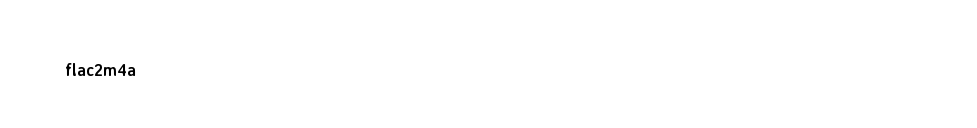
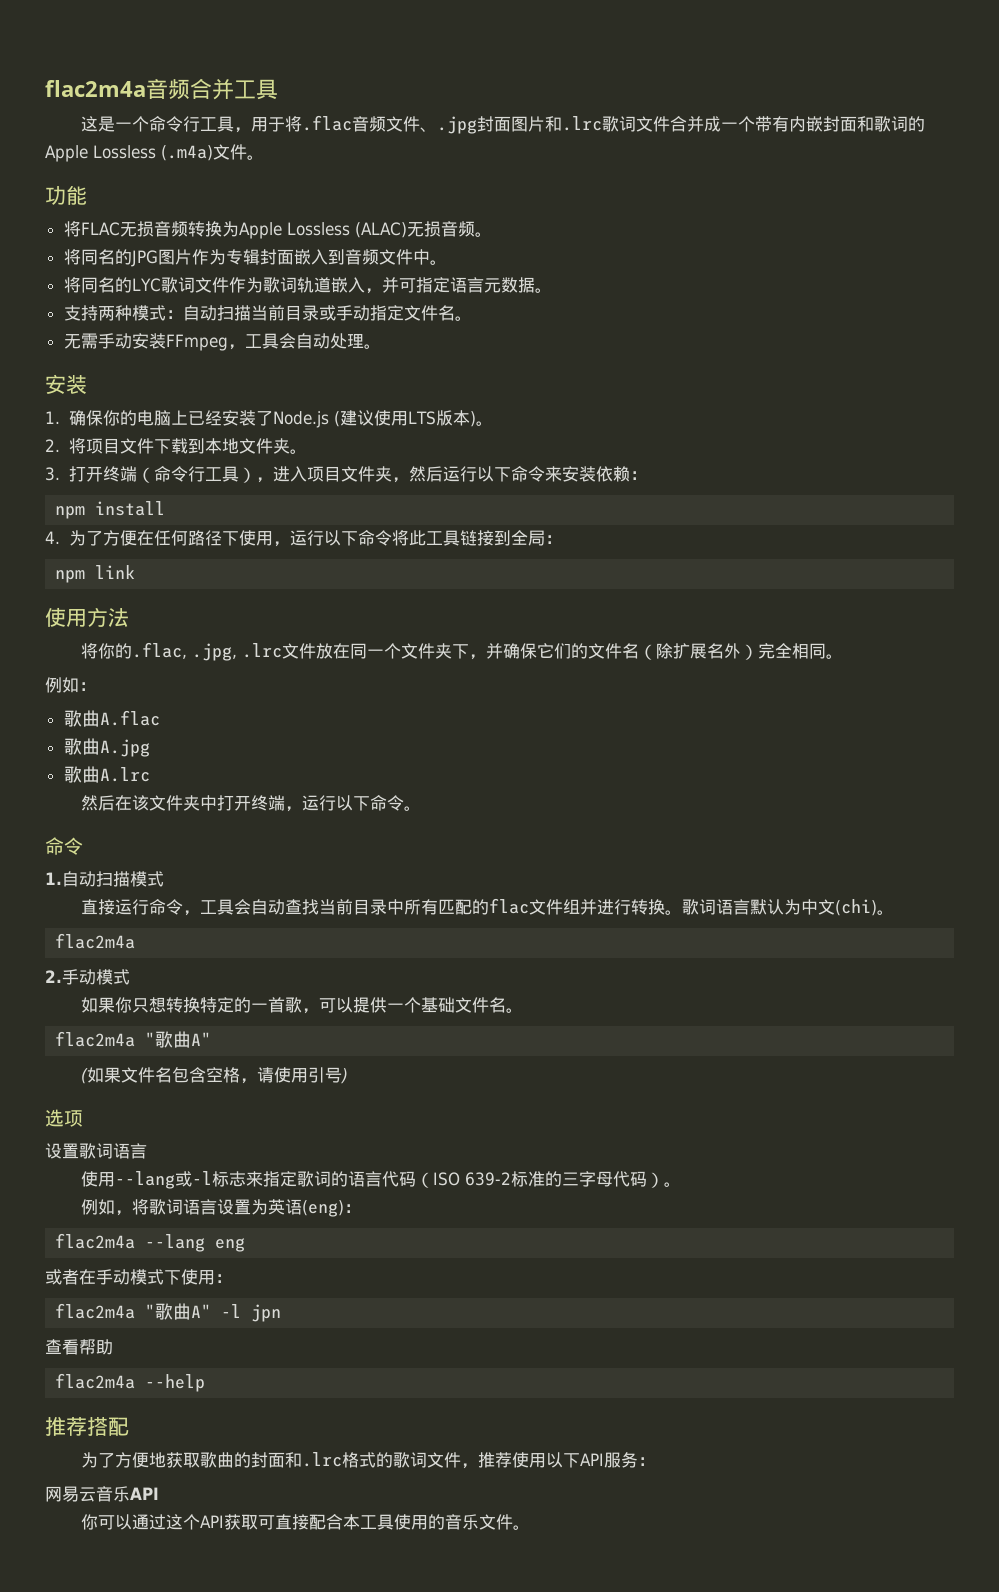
+ flac2m4a音频合并工具
+ 这是一个命令行工具，用于将.flac音频文件、.jpg封面图片和.lrc歌词文件合并成一个带有内嵌封面和歌词的Apple Lossless (.m4a)文件。
+ 功能
+ 将FLAC无损音频转换为Apple Lossless (ALAC)无损音频。
+ 将同名的JPG图片作为专辑封面嵌入到音频文件中。
+ 将同名的LYC歌词文件作为歌词轨道嵌入，并可指定语言元数据。
+ 支持两种模式：自动扫描当前目录或手动指定文件名。
+ 无需手动安装FFmpeg，工具会自动处理。
+ 安装
+ 1.确保你的电脑上已经安装了Node.js (建议使用LTS版本)。
+ 2.将项目文件下载到本地文件夹。
+ 3.打开终端（命令行工具），进入项目文件夹，然后运行以下命令来安装依赖：
+ npm install
+ 4.为了方便在任何路径下使用，运行以下命令将此工具链接到全局：
+ npm link
+ 使用方法
+ 将你的.flac, .jpg, .lrc文件放在同一个文件夹下，并确保它们的文件名（除扩展名外）完全相同。
+ 例如：
+ 歌曲A.flac
+ 歌曲A.jpg
+ 歌曲A.lrc
+ 然后在该文件夹中打开终端，运行以下命令。
+ 命令
+ 1.自动扫描模式
+ 直接运行命令，工具会自动查找当前目录中所有匹配的flac文件组并进行转换。歌词语言默认为中文(chi)。
  flac2m4a
+ 2.手动模式
+ 如果你只想转换特定的一首歌，可以提供一个基础文件名。
+ flac2m4a "歌曲A"
+ (如果文件名包含空格，请使用引号)
+ 选项
+ 设置歌词语言
+ 使用--lang或-l标志来指定歌词的语言代码（ISO 639-2标准的三字母代码）。
+ 例如，将歌词语言设置为英语(eng)：
+ flac2m4a --lang eng
+ 或者在手动模式下使用：
+ flac2m4a "歌曲A" -l jpn
+ 查看帮助
+ flac2m4a --help
+ 推荐搭配
+ 为了方便地获取歌曲的封面和.lrc格式的歌词文件，推荐使用以下API服务：
+ 网易云音乐API
+ 你可以通过这个API获取可直接配合本工具使用的音乐文件。

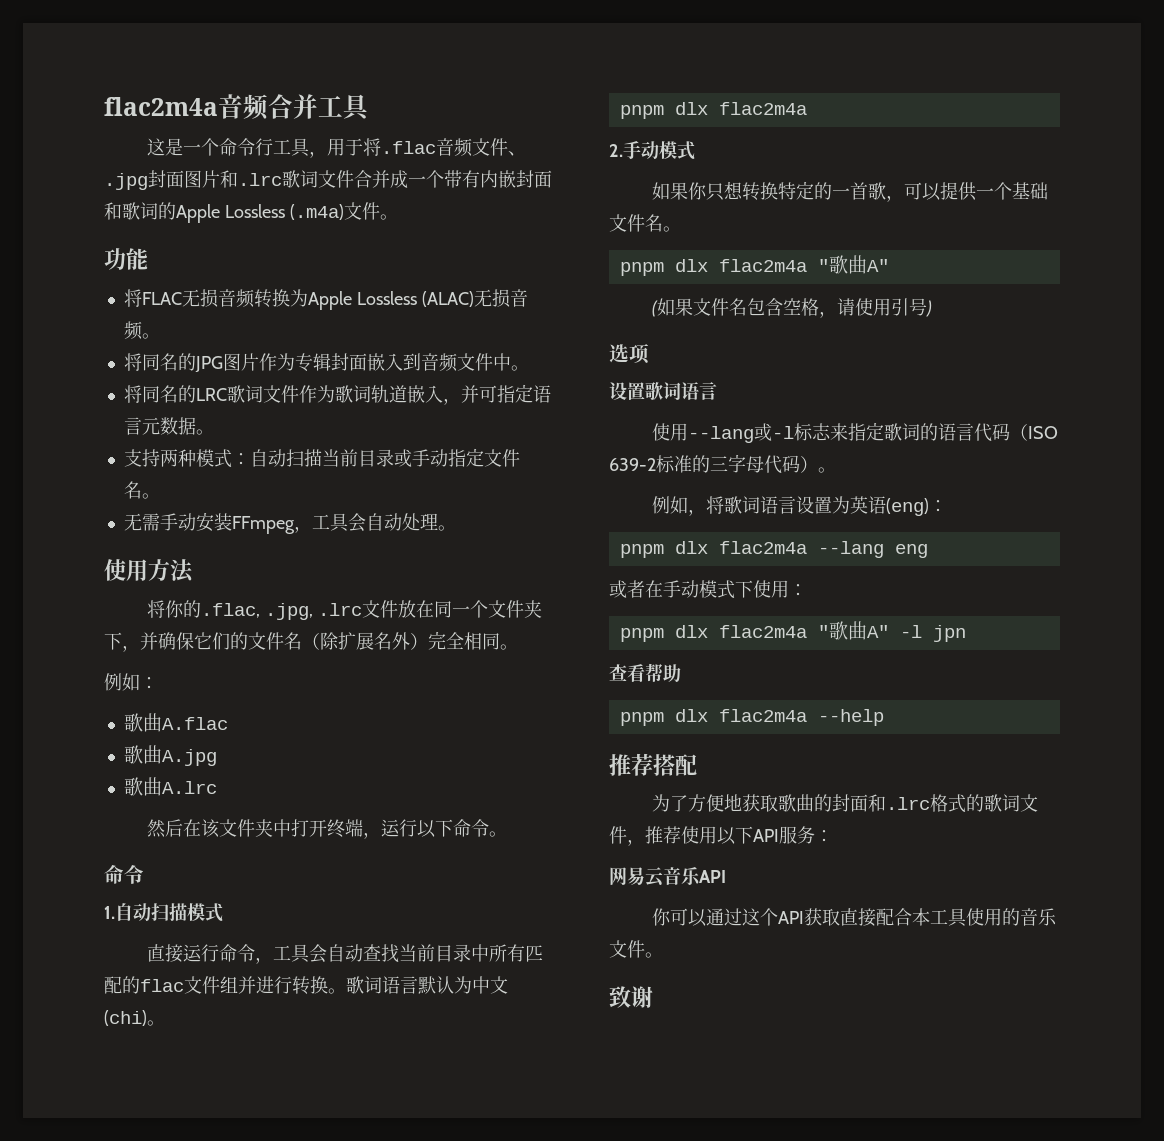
- 将同名的LYC歌词文件作为歌词轨道嵌入，并可指定语言元数据。
+ 将同名的LRC歌词文件作为歌词轨道嵌入，并可指定语言元数据。
  无需手动安装FFmpeg，工具会自动处理。
- 安装
- 1.确保你的电脑上已经安装了Node.js (建议使用LTS版本)。
- 2.将项目文件下载到本地文件夹。
- 3.打开终端（命令行工具），进入项目文件夹，然后运行以下命令来安装依赖：
- npm install
- 4.为了方便在任何路径下使用，运行以下命令将此工具链接到全局：
- npm link
  歌词语言默认为中文(chi)。
- flac2m4a
+ pnpm dlx flac2m4a
  如果你只想转换特定的一首歌，可以提供一个基础文件名。
- flac2m4a "歌曲A"
+ pnpm dlx flac2m4a "歌曲A"
- flac2m4a --lang eng
+ pnpm dlx flac2m4a --lang eng
- flac2m4a "歌曲A" -l jpn
+ pnpm dlx flac2m4a "歌曲A" -l jpn
- flac2m4a --help
+ pnpm dlx flac2m4a --help
- 你可以通过这个API获取可直接配合本工具使用的音乐文件。
+ 你可以通过这个API获取直接配合本工具使用的音乐文件。
+ 致谢

